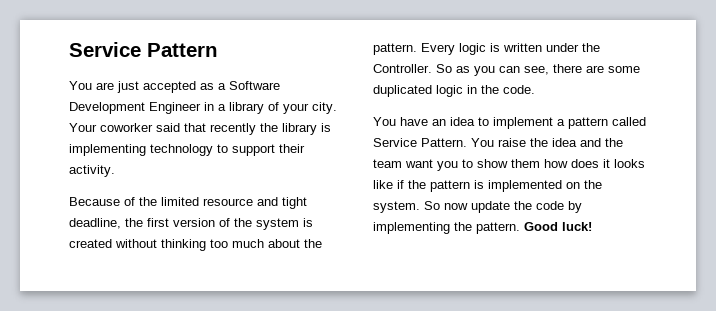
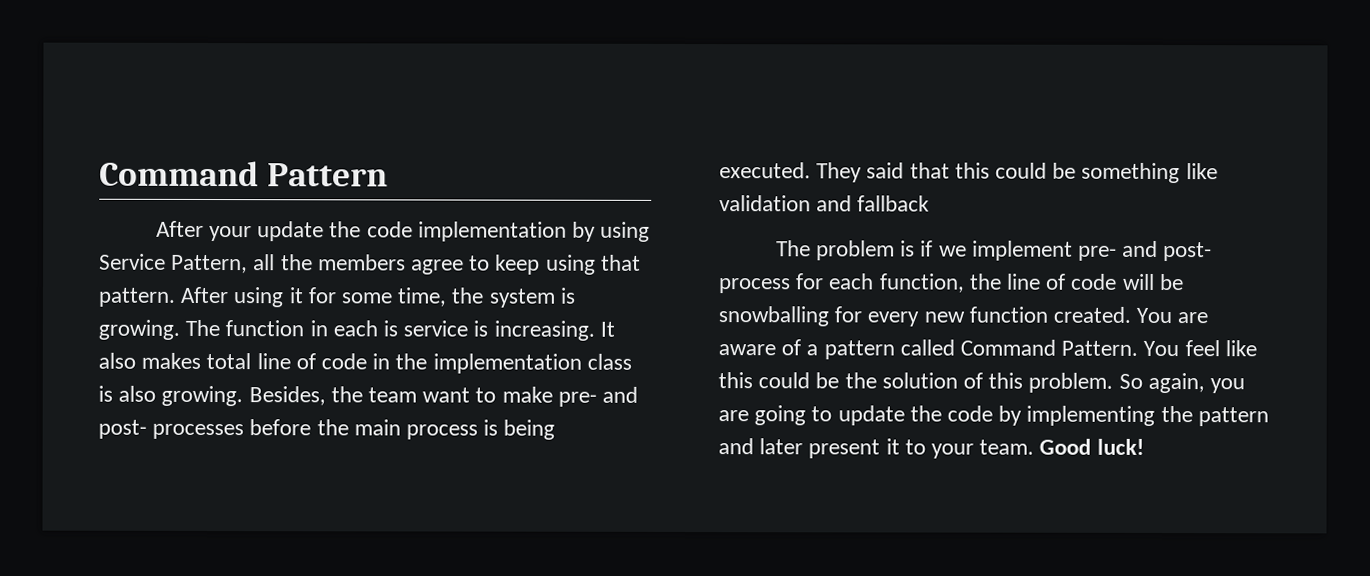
- Service Pattern
+ Command Pattern
- You are just accepted as a Software Development Engineer in a library of your city. Your coworker said that recently the library is implementing technology to support their activity.
- Because of the limited resource and tight deadline, the first version of the system is created without thinking too much about the pattern. Every logic is written under the Controller. So as you can see, there are some duplicated logic in the code.
- You have an idea to implement a pattern called Service Pattern.
+ After your update the code implementation by using Service Pattern, all the members agree to keep using that pattern. After using it for some time, the system is growing. The function in each is service is increasing. It also makes total line of code in the implementation class is also growing. Besides, the team want to make pre- and post- processes before the main process is being executed. They said that this could be something like validation and fallback
+ The problem is if we implement pre- and post- process for each function, the line of code will be snowballing for every new function created. You are aware of a pattern called Command Pattern.
- You raise the idea and the team want you to show them how does it looks like if the pattern is implemented on the system. So now update the code by implementing the pattern.
+ You feel like this could be the solution of this problem. So again, you are going to update the code by implementing the pattern and later present it to your team.

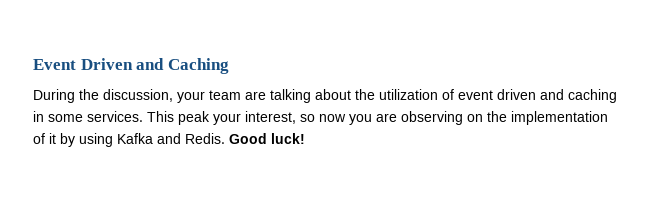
- Command Pattern
- After your update the code implementation by using Service Pattern, all the members agree to keep using that pattern. After using it for some time, the system is growing. The function in each is service is increasing. It also makes total line of code in the implementation class is also growing. Besides, the team want to make pre- and post- processes before the main process is being executed. They said that this could be something like validation and fallback
- The problem is if we implement pre- and post- process for each function, the line of code will be snowballing for every new function created. You are aware of a pattern called Command Pattern. You feel like this could be the solution of this problem. So again, you are going to update the code by implementing the pattern and later present it to your team.
+ Event Driven and Caching
+ During the discussion, your team are talking about the utilization of event driven and caching in some services. This peak your interest, so now you are observing on the implementation of it by using Kafka and Redis.

